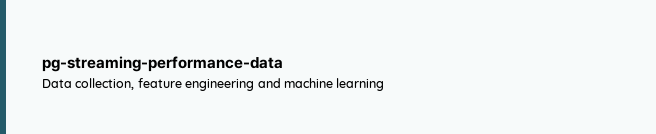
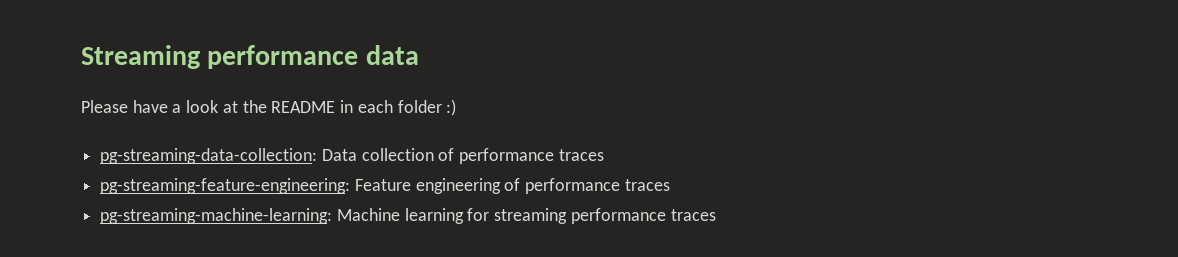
- pg-streaming-performance-data
- Data collection, feature engineering and machine learning
+ Streaming performance data
+ Please have a look at the README in each folder :)
+ pg-streaming-data-collection: Data collection of performance traces
+ pg-streaming-feature-engineering: Feature engineering of performance traces
+ pg-streaming-machine-learning: Machine learning for streaming performance traces

